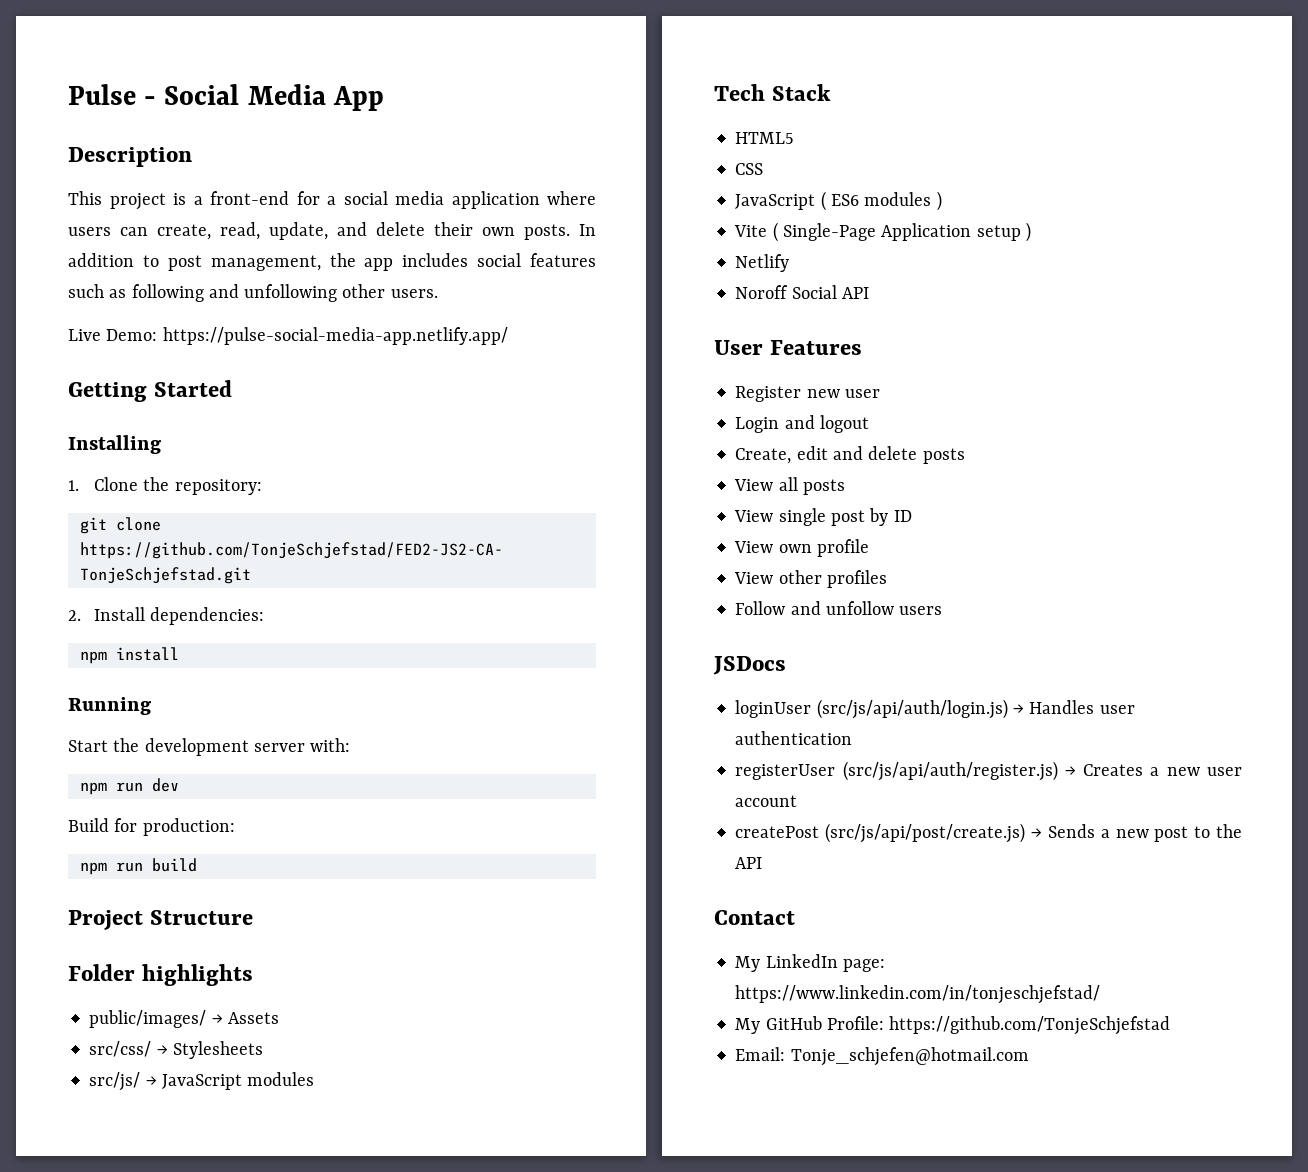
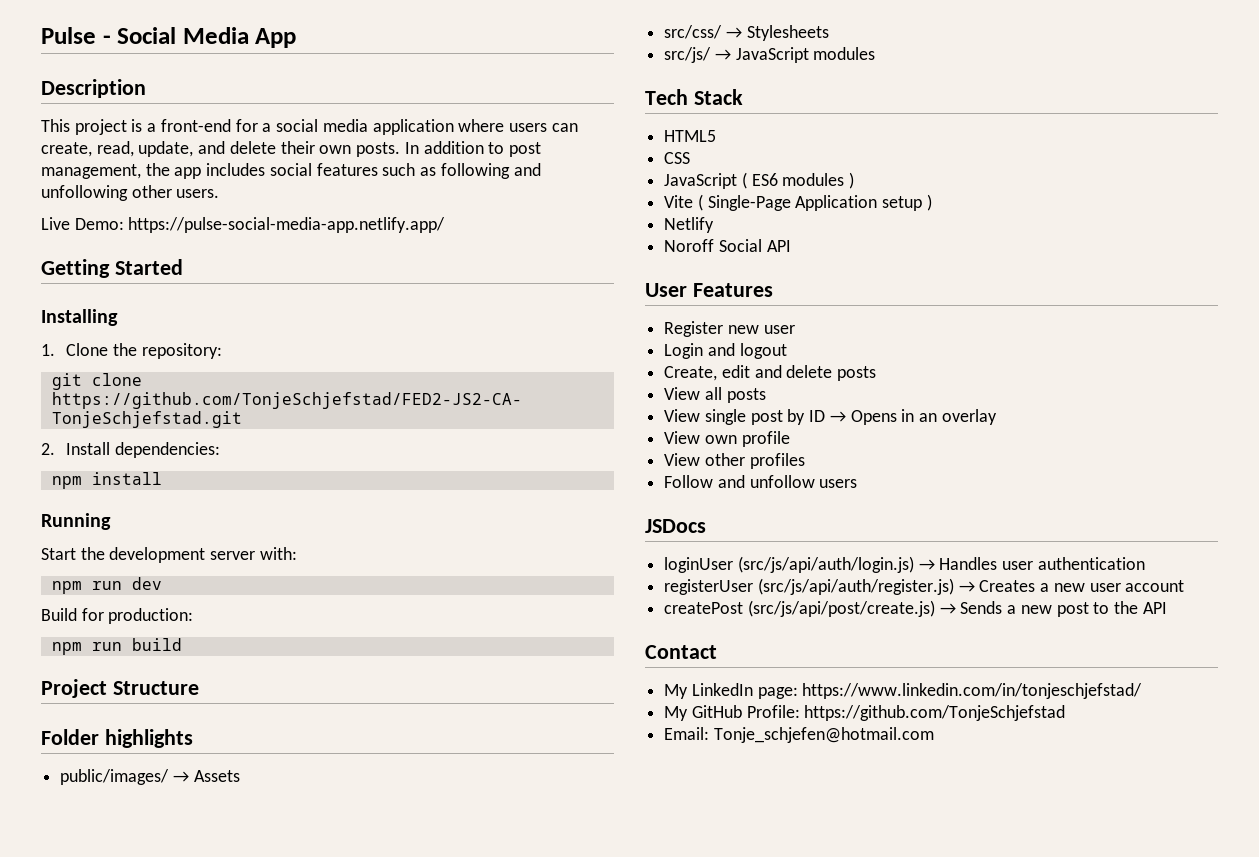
- View single post by ID
+ View single post by ID → Opens in an overlay

